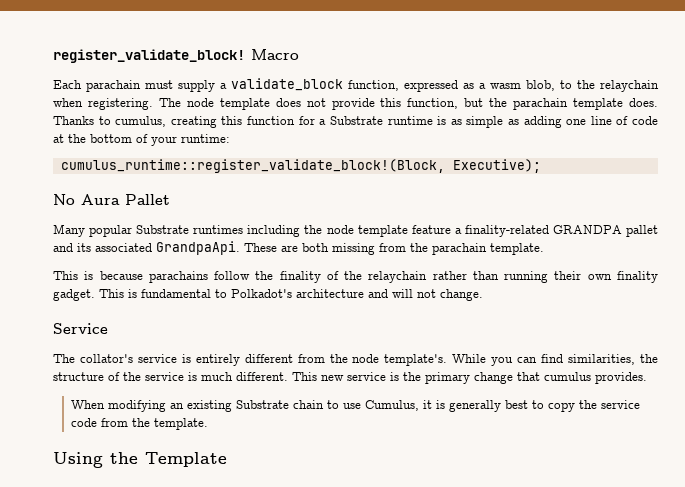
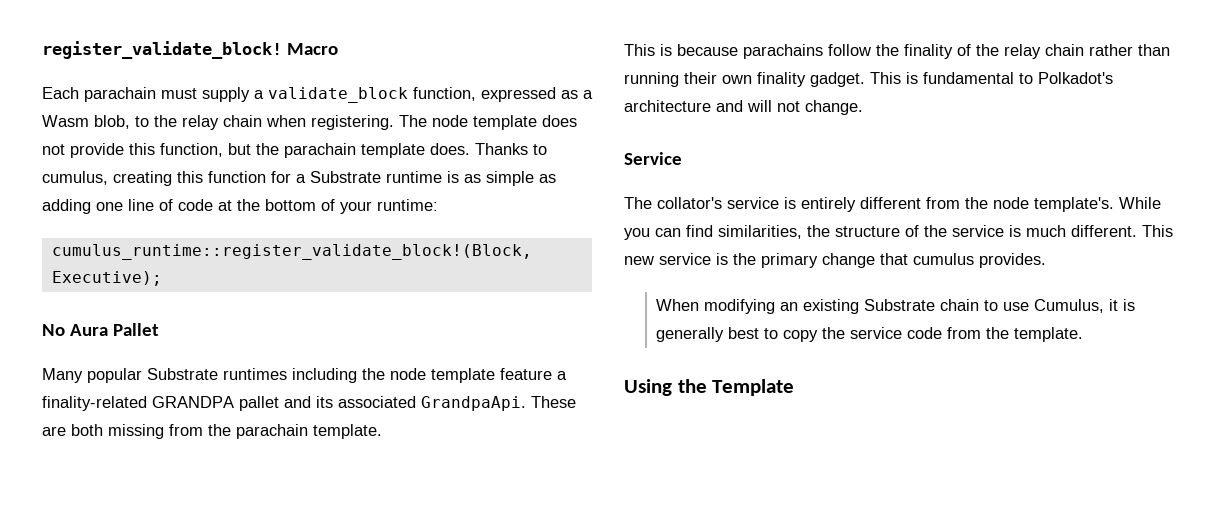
- Each parachain must supply a validate_block function, expressed as a wasm blob, to the relaychain when registering.
+ Each parachain must supply a validate_block function, expressed as a Wasm blob, to the relay chain when registering.
- This is because parachains follow the finality of the relaychain rather than running their own finality gadget.
+ This is because parachains follow the finality of the relay chain rather than running their own finality gadget.

